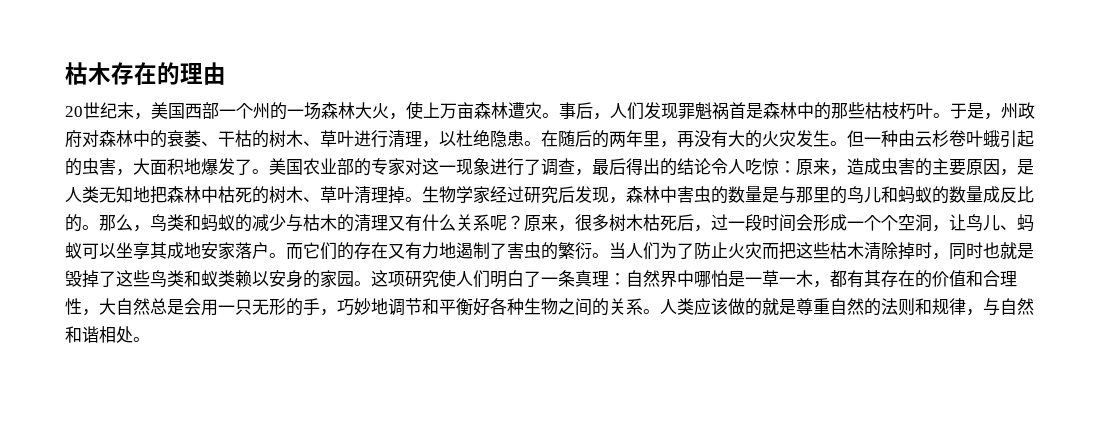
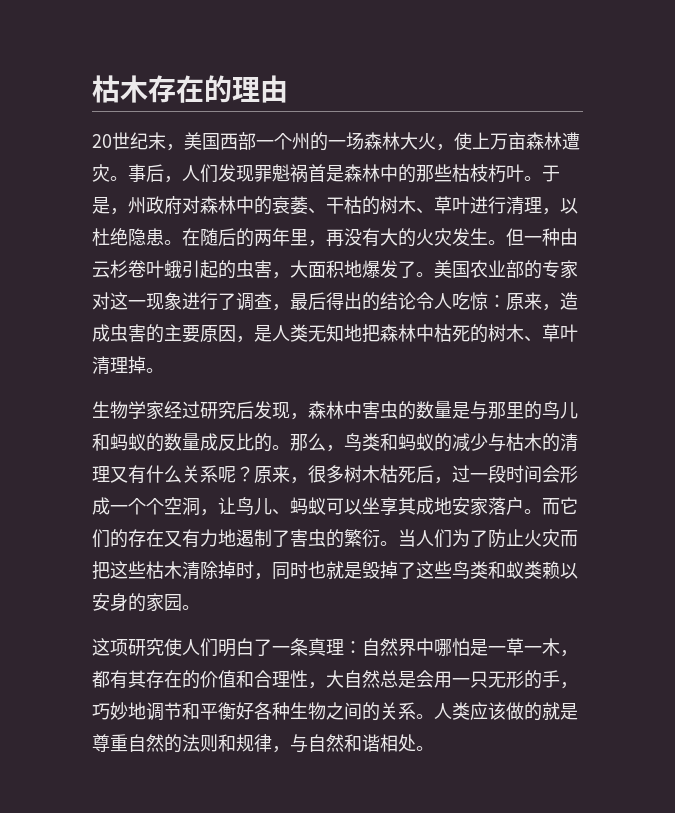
- 美国农业部的专家对这一现象进行了调查，最后得出的结论令人吃惊：原来，造成虫害的主要原因，是人类无知地把森林中枯死的树木、草叶清理掉。生物学家经过研究后发现，森林中害虫的数量是与那里的鸟儿和蚂蚁的数量成反比的。
+ 美国农业部的专家对这一现象进行了调查，最后得出的结论令人吃惊：原来，造成虫害的主要原因，是人类无知地把森林中枯死的树木、草叶清理掉。
+ 生物学家经过研究后发现，森林中害虫的数量是与那里的鸟儿和蚂蚁的数量成反比的。
- 当人们为了防止火灾而把这些枯木清除掉时，同时也就是毁掉了这些鸟类和蚁类赖以安身的家园。这项研究使人们明白了一条真理：自然界中哪怕是一草一木，都有其存在的价值和合理性，大自然总是会用一只无形的手，巧妙地调节和平衡好各种生物之间的关系。
+ 当人们为了防止火灾而把这些枯木清除掉时，同时也就是毁掉了这些鸟类和蚁类赖以安身的家园。
+ 这项研究使人们明白了一条真理：自然界中哪怕是一草一木，都有其存在的价值和合理性，大自然总是会用一只无形的手，巧妙地调节和平衡好各种生物之间的关系。

